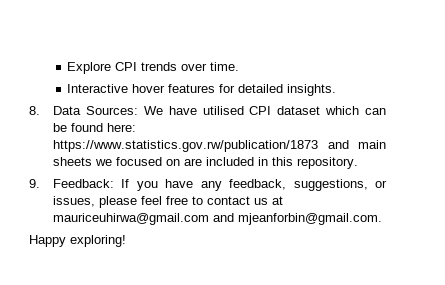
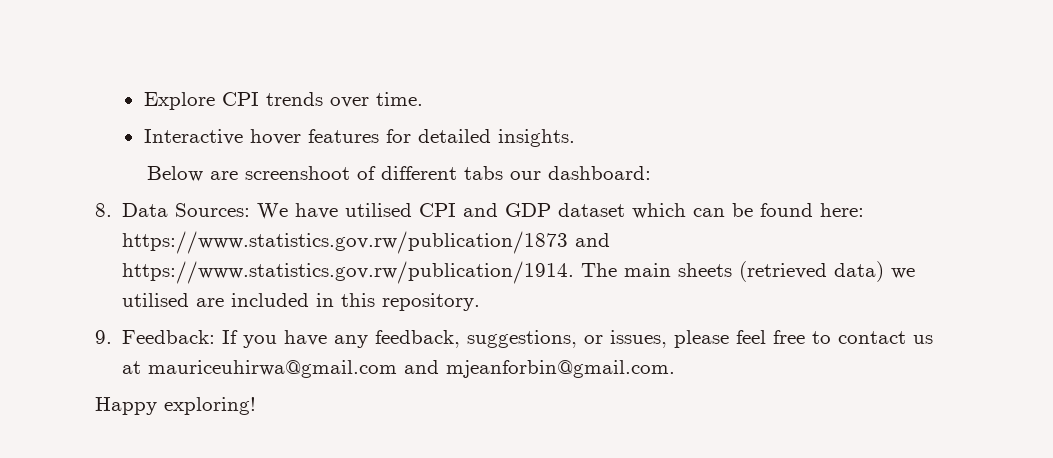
+ Below are screenshoot of different tabs our dashboard:
- 8. Data Sources: We have utilised CPI dataset which can be found here: https://www.statistics.gov.rw/publication/1873 and main sheets we focused on are included in this repository.
+ 8. Data Sources: We have utilised CPI and GDP dataset which can be found here: https://www.statistics.gov.rw/publication/1873 and https://www.statistics.gov.rw/publication/1914. The main sheets (retrieved data) we utilised are included in this repository.

